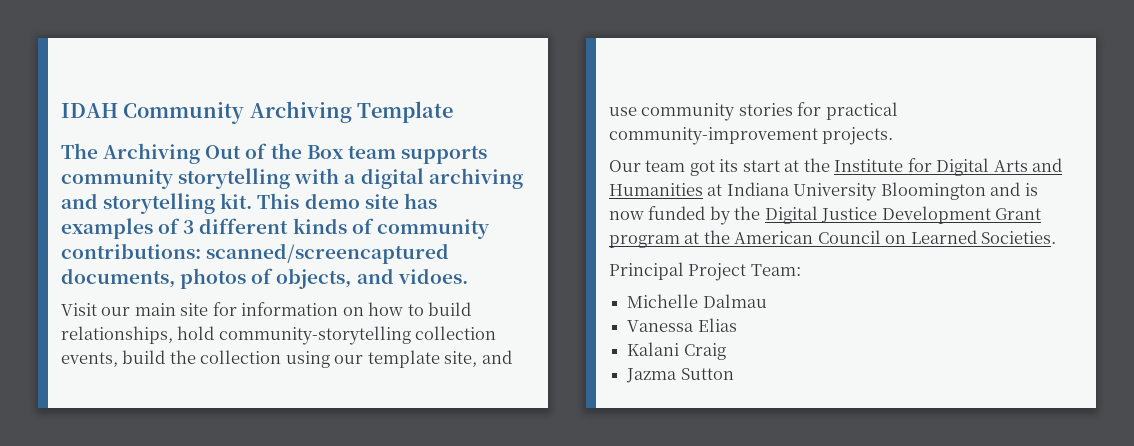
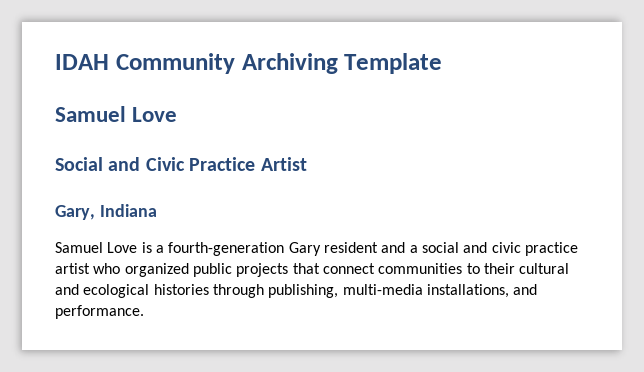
  IDAH Community Archiving Template
- The Archiving Out of the Box team supports community storytelling with a digital archiving and storytelling kit. This demo site has examples of 3 different kinds of community contributions: scanned/screencaptured documents, photos of objects, and vidoes.
- Visit our main site for information on how to build relationships, hold community-storytelling collection events, build the collection using our template site, and use community stories for practical community-improvement projects.
- Our team got its start at the Institute for Digital Arts and Humanities at Indiana University Bloomington and is now funded by the Digital Justice Development Grant program at the American Council on Learned Societies.
- Principal Project Team:
- Michelle Dalmau
- Vanessa Elias
- Kalani Craig
- Jazma Sutton
+ Samuel Love
+ Social and Civic Practice Artist
+ Gary, Indiana
+ Samuel Love is a fourth-generation Gary resident and a social and civic practice artist who organized public projects that connect communities to their cultural and ecological histories through publishing, multi-media installations, and performance.

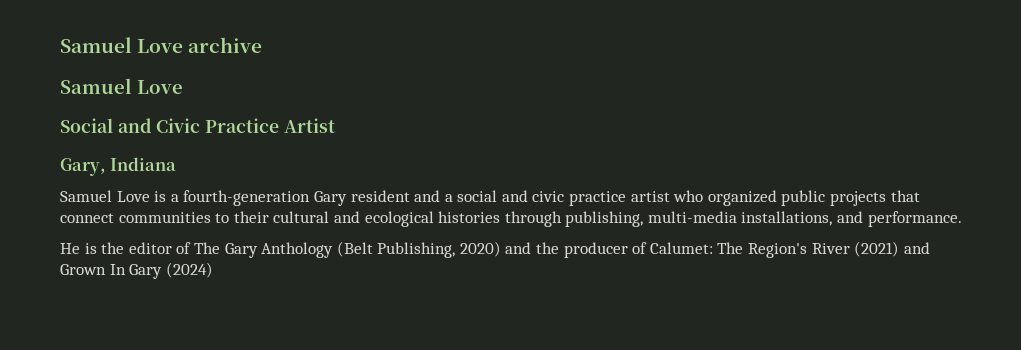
- IDAH Community Archiving Template
+ Samuel Love archive
+ He is the editor of The Gary Anthology (Belt Publishing, 2020) and the producer of Calumet: The Region's River (2021) and Grown In Gary (2024)

